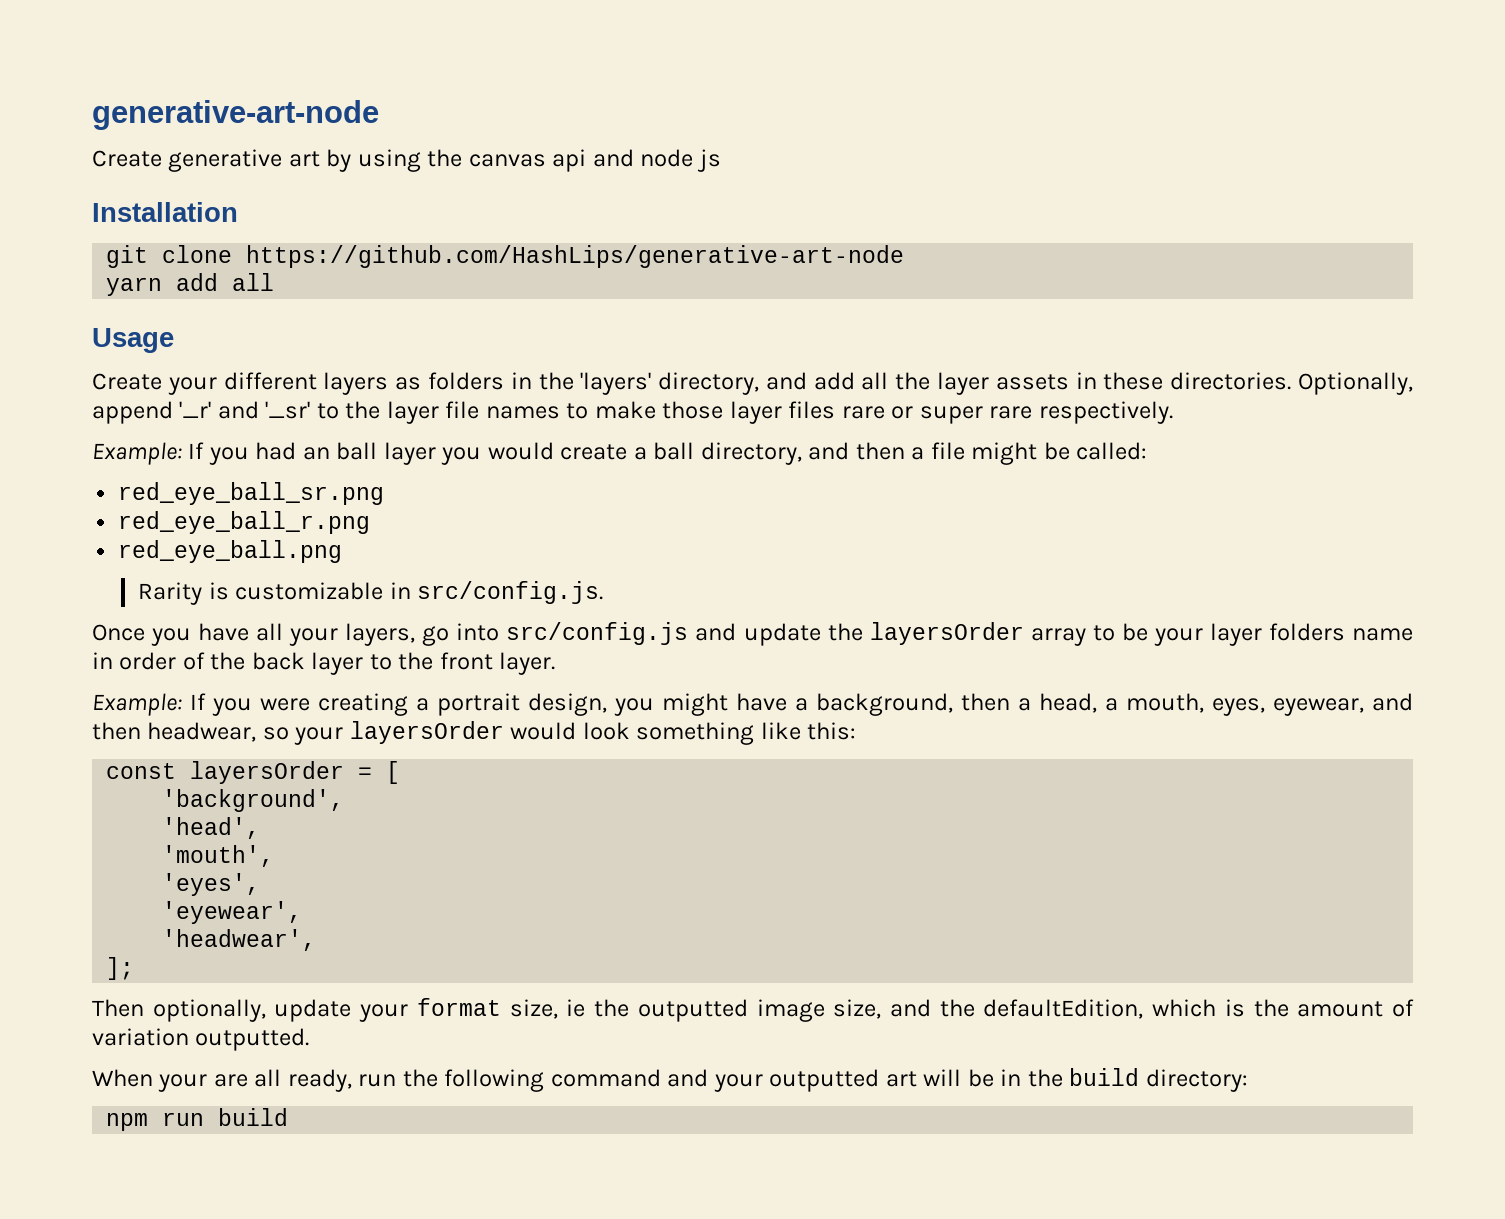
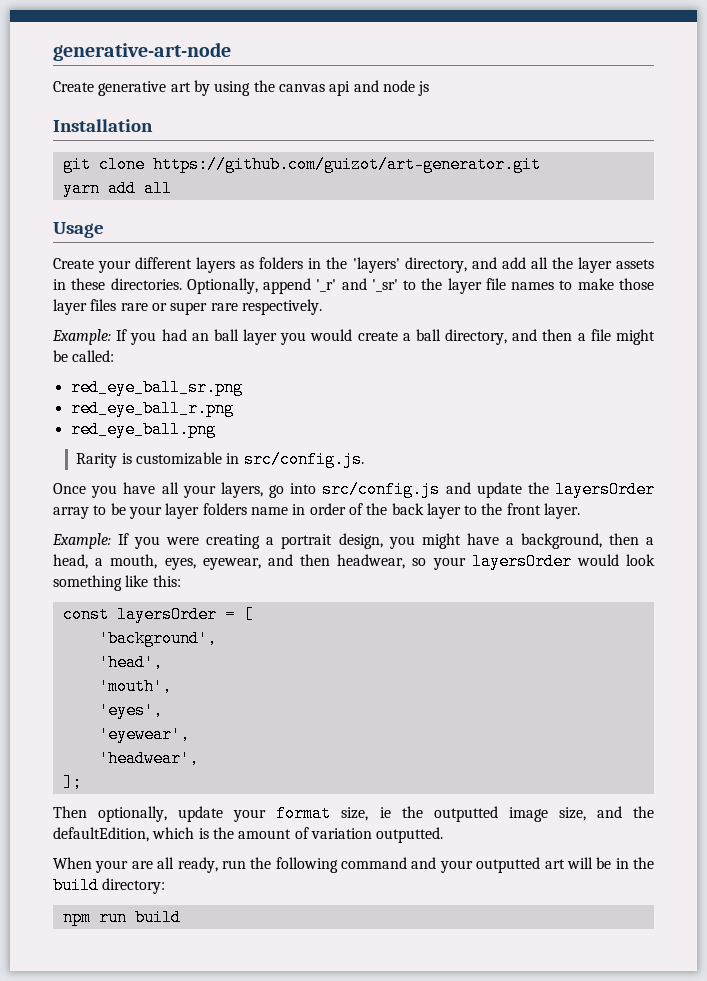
- git clone https://github.com/HashLips/generative-art-node
+ git clone https://github.com/guizot/art-generator.git

